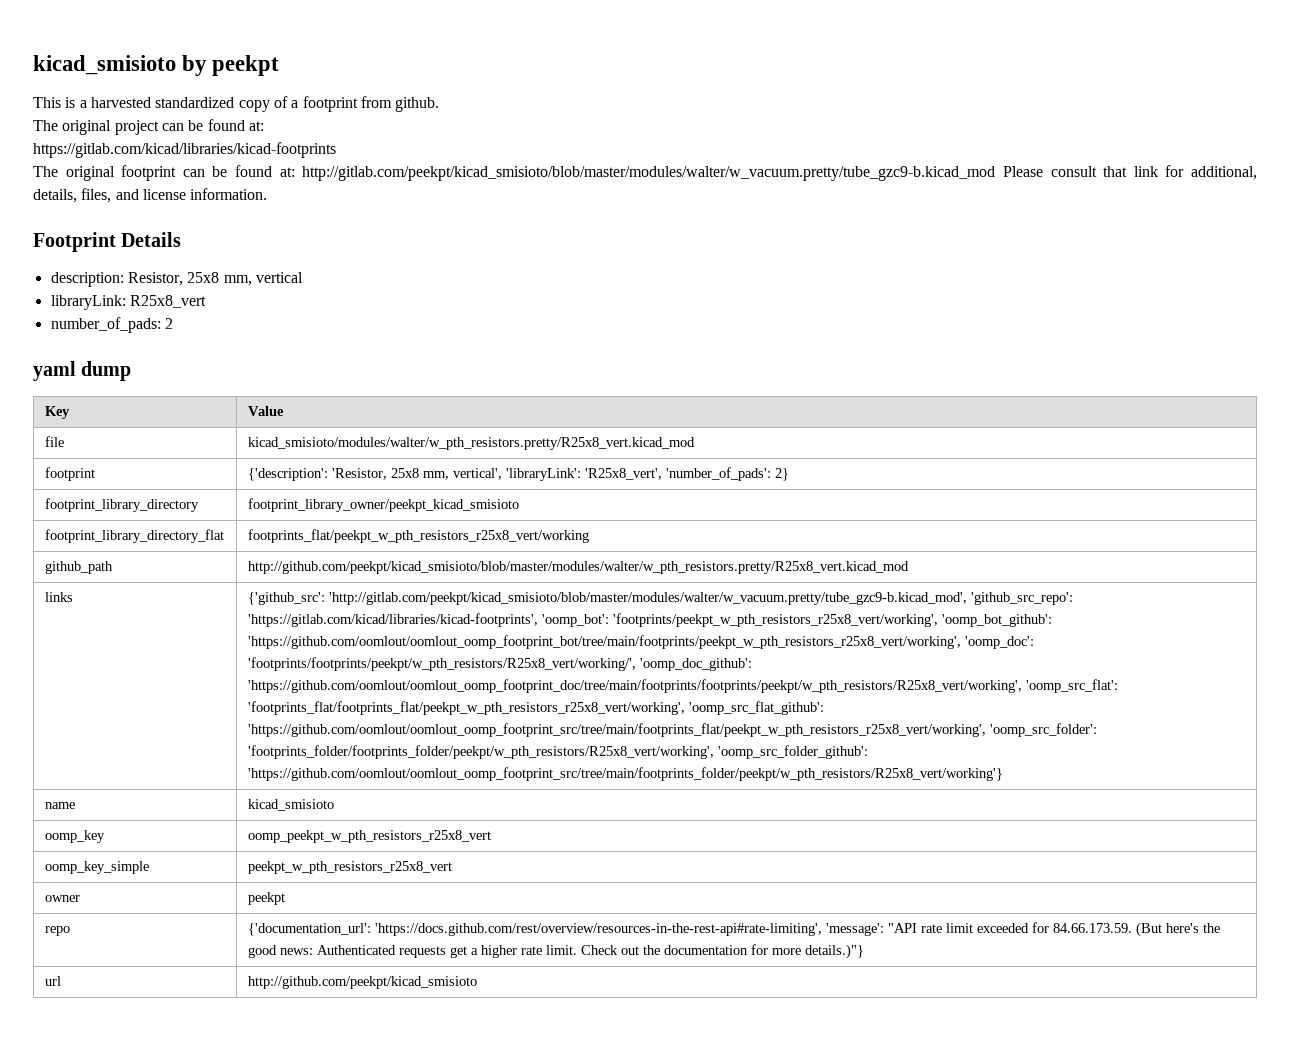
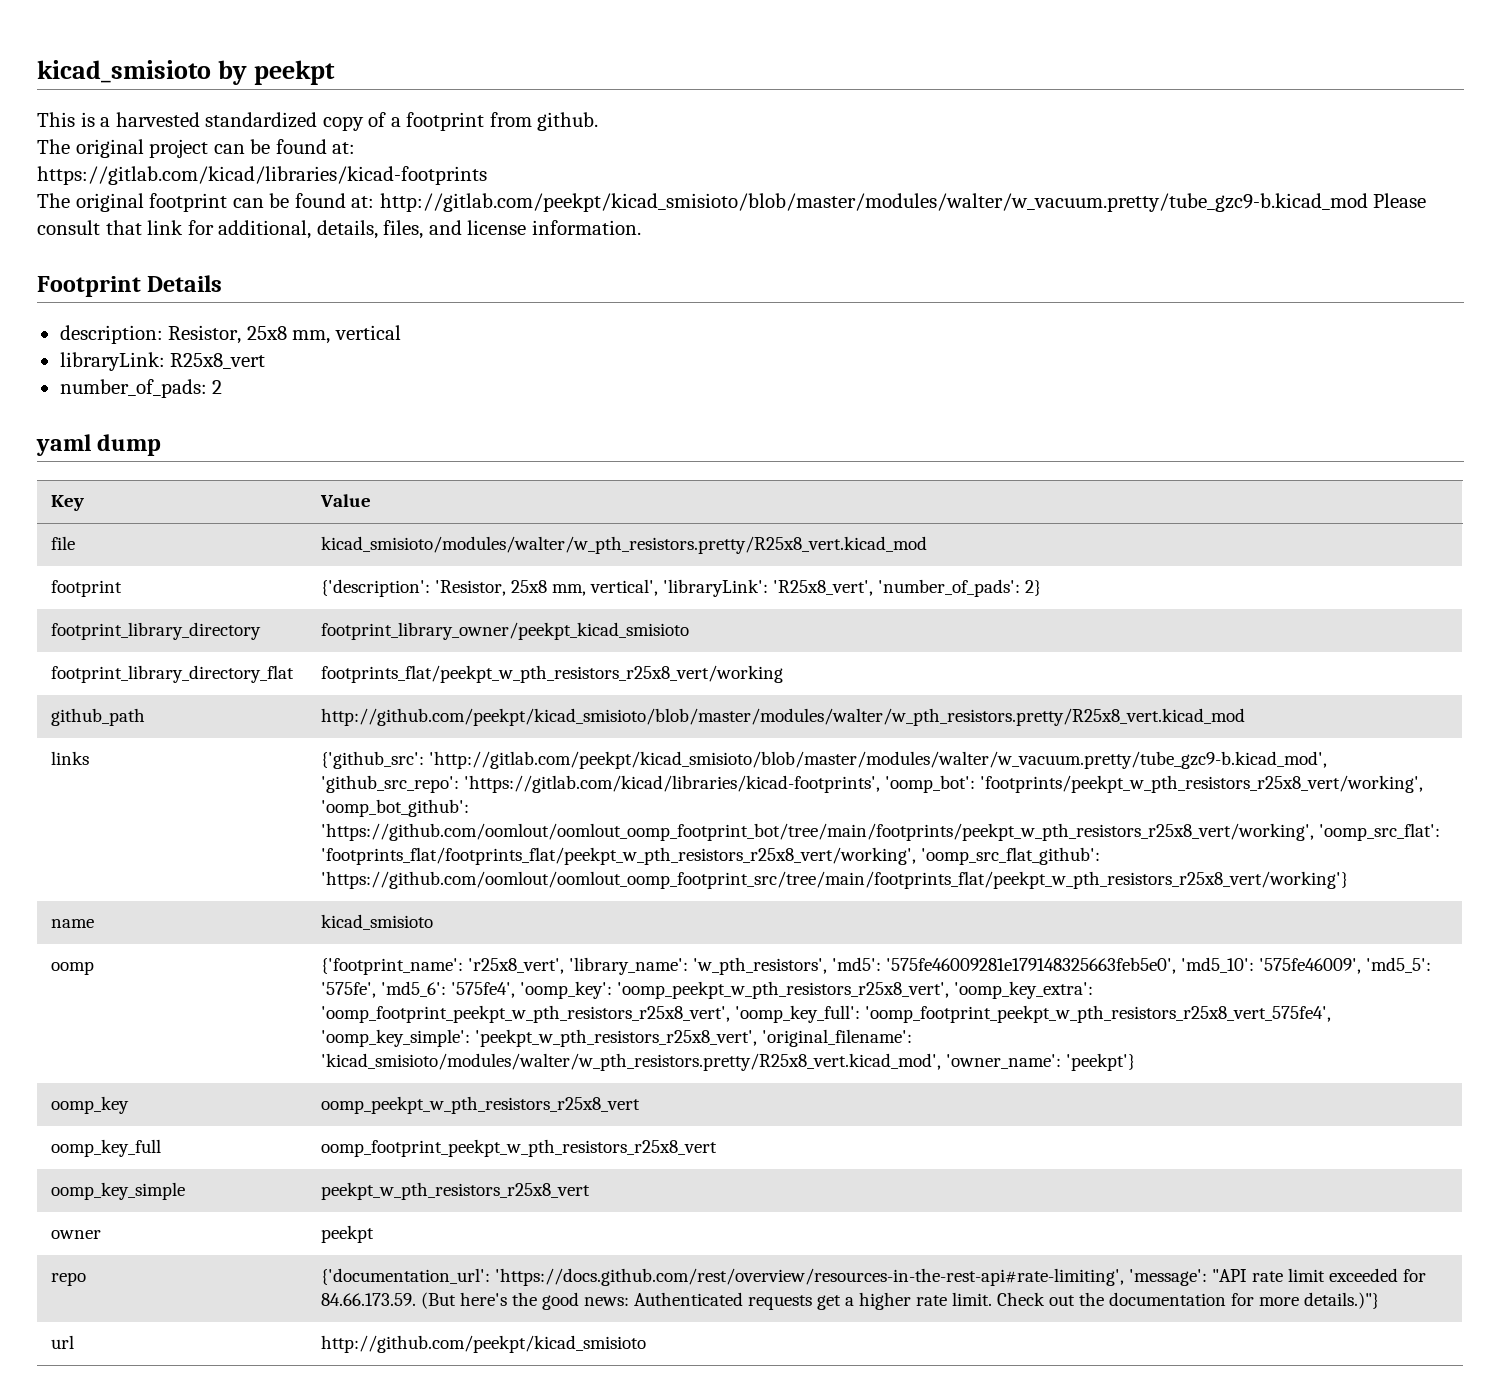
- links | {'github_src': 'http://gitlab.com/peekpt/kicad_smisioto/blob/master/modules/walter/w_vacuum.pretty/tube_gzc9-b.kicad_mod', 'github_src_repo': 'https://gitlab.com/kicad/libraries/kicad-footprints', 'oomp_bot': 'footprints/peekpt_w_pth_resistors_r25x8_vert/working', 'oomp_bot_github': 'https://github.com/oomlout/oomlout_oomp_footprint_bot/tree/main/footprints/peekpt_w_pth_resistors_r25x8_vert/working', 'oomp_doc': 'footprints/footprints/peekpt/w_pth_resistors/R25x8_vert/working/', 'oomp_doc_github': 'https://github.com/oomlout/oomlout_oomp_footprint_doc/tree/main/footprints/footprints/peekpt/w_pth_resistors/R25x8_vert/working', 'oomp_src_flat': 'footprints_flat/footprints_flat/peekpt_w_pth_resistors_r25x8_vert/working', 'oomp_src_flat_github': 'https://github.com/oomlout/oomlout_oomp_footprint_src/tree/main/footprints_flat/peekpt_w_pth_resistors_r25x8_vert/working', 'oomp_src_folder': 'footprints_folder/footprints_folder/peekpt/w_pth_resistors/R25x8_vert/working', 'oomp_src_folder_github': 'https://github.com/oomlout/oomlout_oomp_footprint_src/tree/main/footprints_folder/peekpt/w_pth_resistors/R25x8_vert/working'}
+ links | {'github_src': 'http://gitlab.com/peekpt/kicad_smisioto/blob/master/modules/walter/w_vacuum.pretty/tube_gzc9-b.kicad_mod', 'github_src_repo': 'https://gitlab.com/kicad/libraries/kicad-footprints', 'oomp_bot': 'footprints/peekpt_w_pth_resistors_r25x8_vert/working', 'oomp_bot_github': 'https://github.com/oomlout/oomlout_oomp_footprint_bot/tree/main/footprints/peekpt_w_pth_resistors_r25x8_vert/working', 'oomp_src_flat': 'footprints_flat/footprints_flat/peekpt_w_pth_resistors_r25x8_vert/working', 'oomp_src_flat_github': 'https://github.com/oomlout/oomlout_oomp_footprint_src/tree/main/footprints_flat/peekpt_w_pth_resistors_r25x8_vert/working'}
  name | kicad_smisioto
+ oomp | {'footprint_name': 'r25x8_vert', 'library_name': 'w_pth_resistors', 'md5': '575fe46009281e179148325663feb5e0', 'md5_10': '575fe46009', 'md5_5': '575fe', 'md5_6': '575fe4', 'oomp_key': 'oomp_peekpt_w_pth_resistors_r25x8_vert', 'oomp_key_extra': 'oomp_footprint_peekpt_w_pth_resistors_r25x8_vert', 'oomp_key_full': 'oomp_footprint_peekpt_w_pth_resistors_r25x8_vert_575fe4', 'oomp_key_simple': 'peekpt_w_pth_resistors_r25x8_vert', 'original_filename': 'kicad_smisioto/modules/walter/w_pth_resistors.pretty/R25x8_vert.kicad_mod', 'owner_name': 'peekpt'}
+ oomp_key_full | oomp_footprint_peekpt_w_pth_resistors_r25x8_vert

